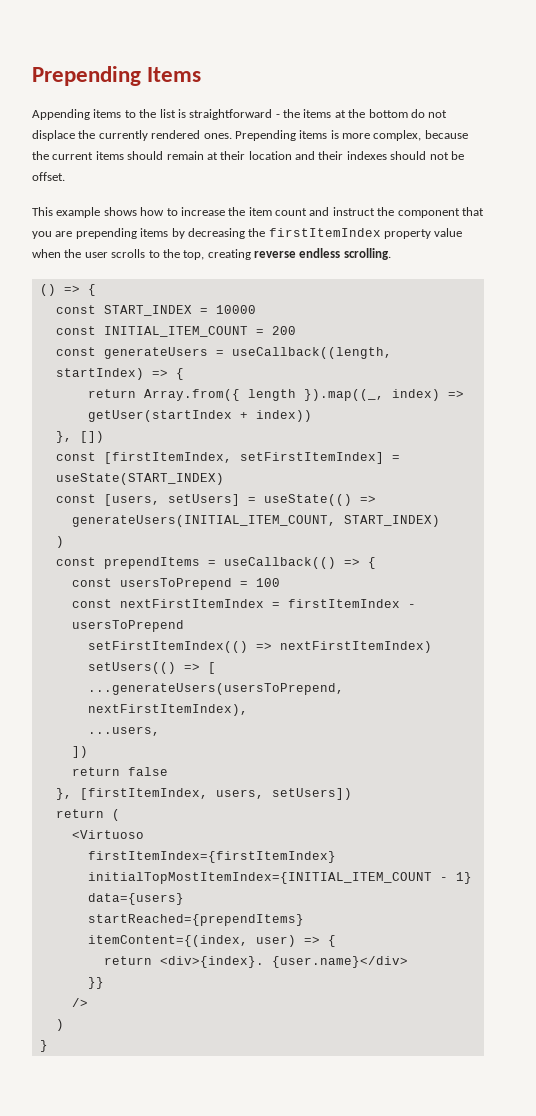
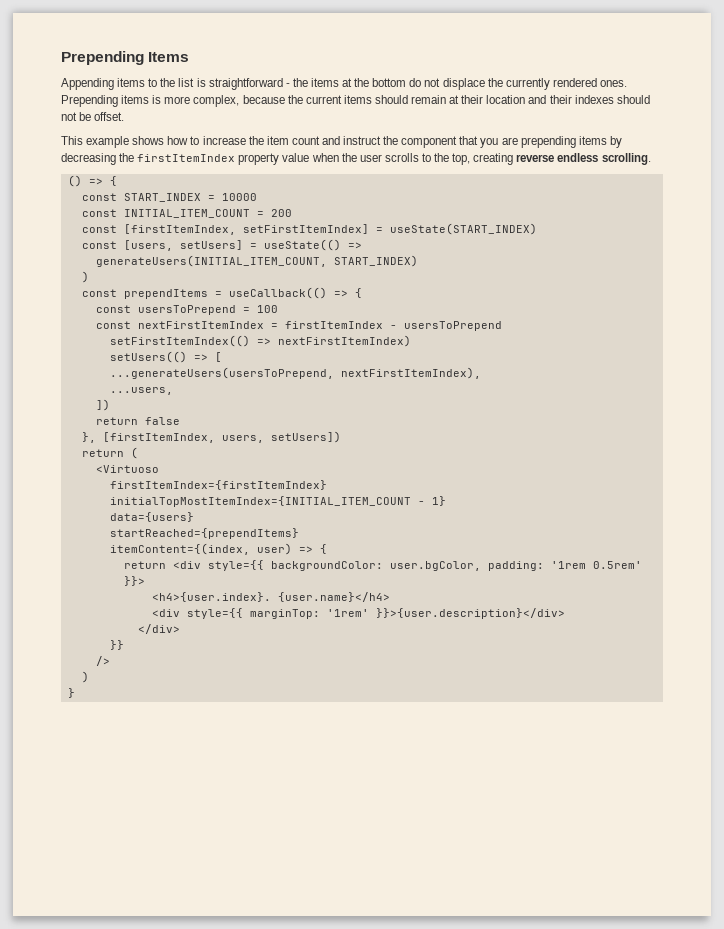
- const generateUsers = useCallback((length, startIndex) => {
- return Array.from({ length }).map((_, index) => getUser(startIndex + index))
- }, [])
- return <div>{index}. {user.name}</div>
+ return <div style={{ backgroundColor: user.bgColor, padding: '1rem 0.5rem' }}>
+ <h4>{user.index}. {user.name}</h4>
+ <div style={{ marginTop: '1rem' }}>{user.description}</div>
+ </div>

